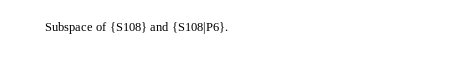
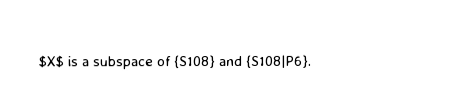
- Subspace of {S108} and {S108|P6}.
+ $X$ is a subspace of {S108} and {S108|P6}.

